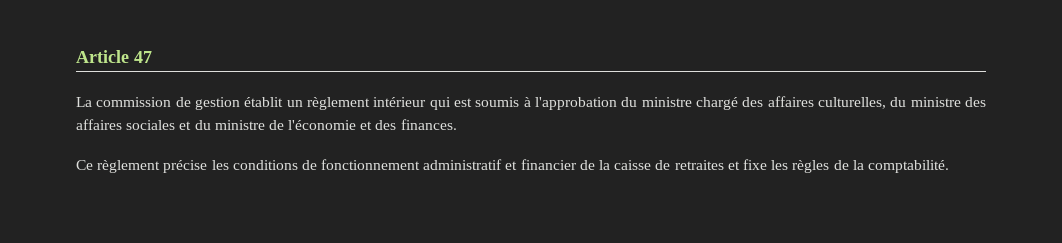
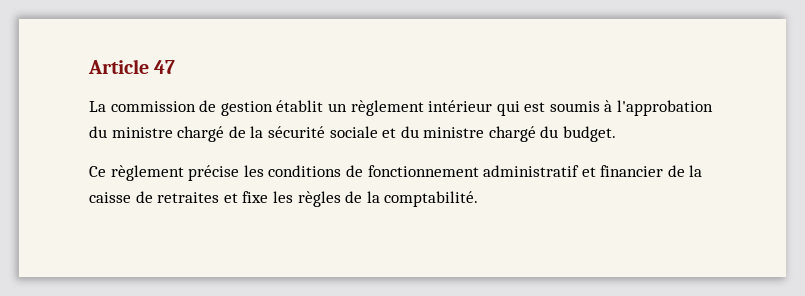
- La commission de gestion établit un règlement intérieur qui est soumis à l'approbation du ministre chargé des affaires culturelles, du ministre des affaires sociales et du ministre de l'économie et des finances.
+ La commission de gestion établit un règlement intérieur qui est soumis à l'approbation du ministre chargé de la sécurité sociale et du ministre chargé du budget.

